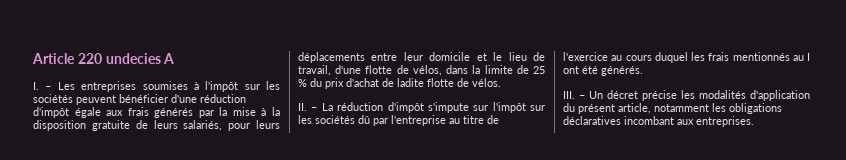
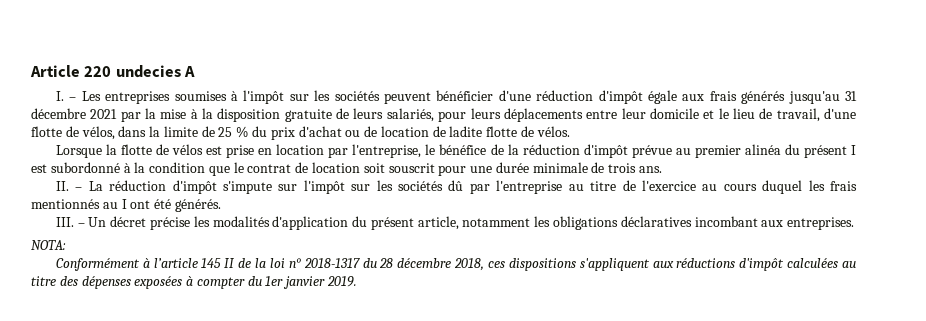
- I. – Les entreprises soumises à l'impôt sur les sociétés peuvent bénéficier d'une réduction d'impôt égale aux frais générés par la mise à la disposition gratuite de leurs salariés, pour leurs déplacements entre leur domicile et le lieu de travail, d'une flotte de vélos, dans la limite de 25 % du prix d'achat de ladite flotte de vélos.
+ I. – Les entreprises soumises à l'impôt sur les sociétés peuvent bénéficier d'une réduction d'impôt égale aux frais générés jusqu'au 31 décembre 2021 par la mise à la disposition gratuite de leurs salariés, pour leurs déplacements entre leur domicile et le lieu de travail, d'une flotte de vélos, dans la limite de 25 % du prix d'achat ou de location de ladite flotte de vélos.
+ Lorsque la flotte de vélos est prise en location par l'entreprise, le bénéfice de la réduction d'impôt prévue au premier alinéa du présent I est subordonné à la condition que le contrat de location soit souscrit pour une durée minimale de trois ans.
+ NOTA:
+ Conformément à l’article 145 II de la loi n° 2018-1317 du 28 décembre 2018, ces dispositions s'appliquent aux réductions d'impôt calculées au titre des dépenses exposées à compter du 1er janvier 2019.

